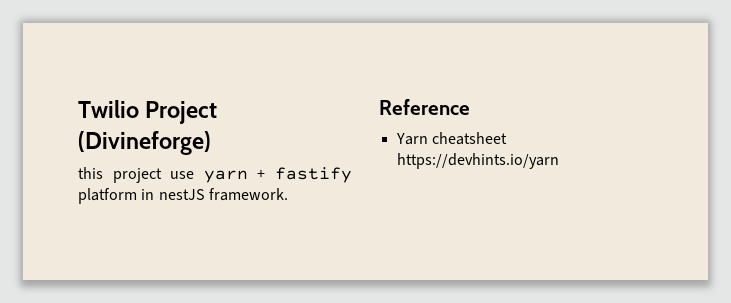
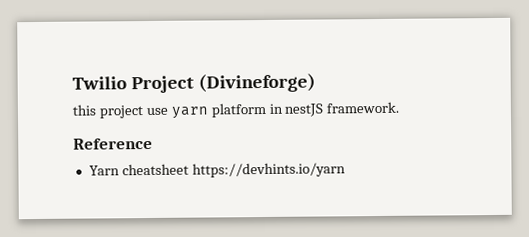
- this project use yarn + fastify platform in nestJS framework.
+ this project use yarn platform in nestJS framework.

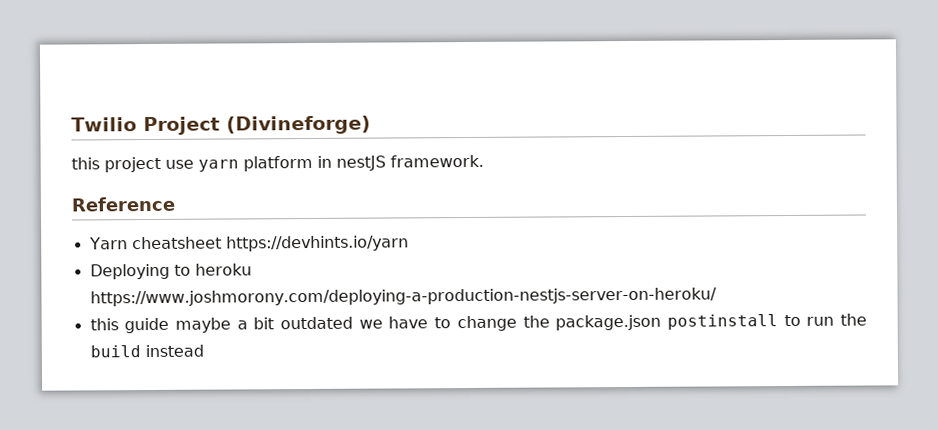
+ Deploying to heroku https://www.joshmorony.com/deploying-a-production-nestjs-server-on-heroku/
+ this guide maybe a bit outdated we have to change the package.json postinstall to run the build instead

